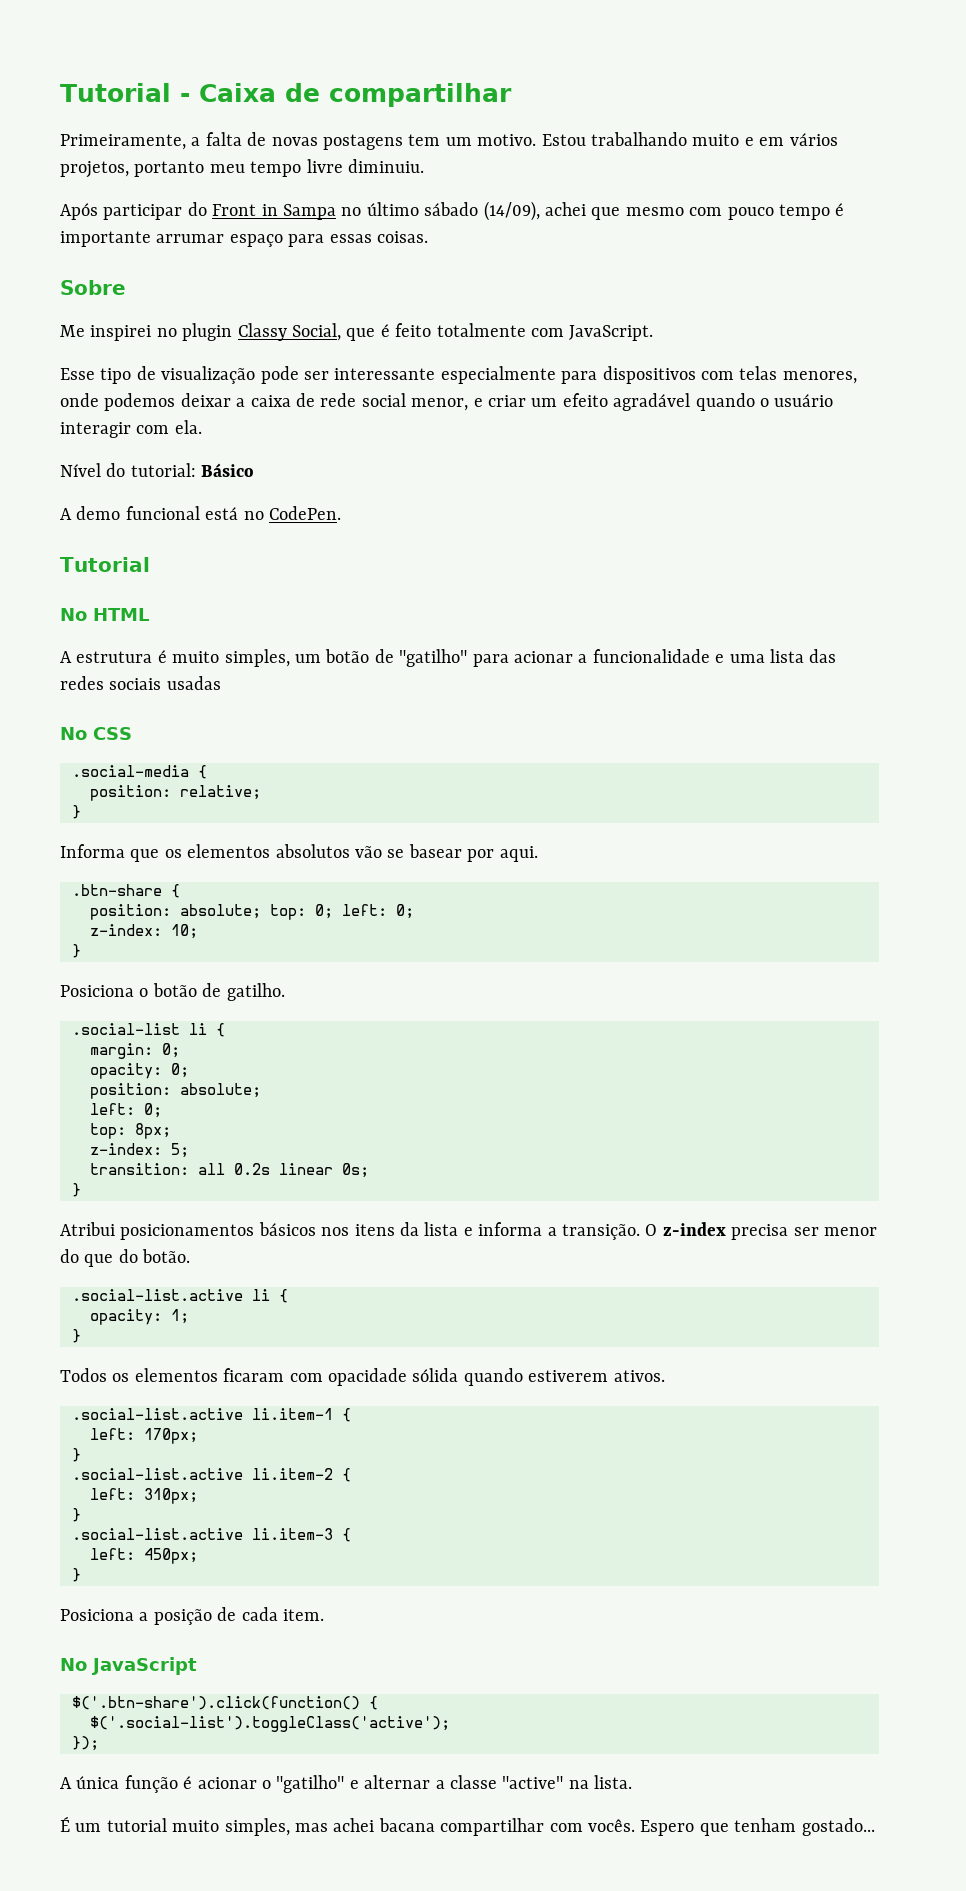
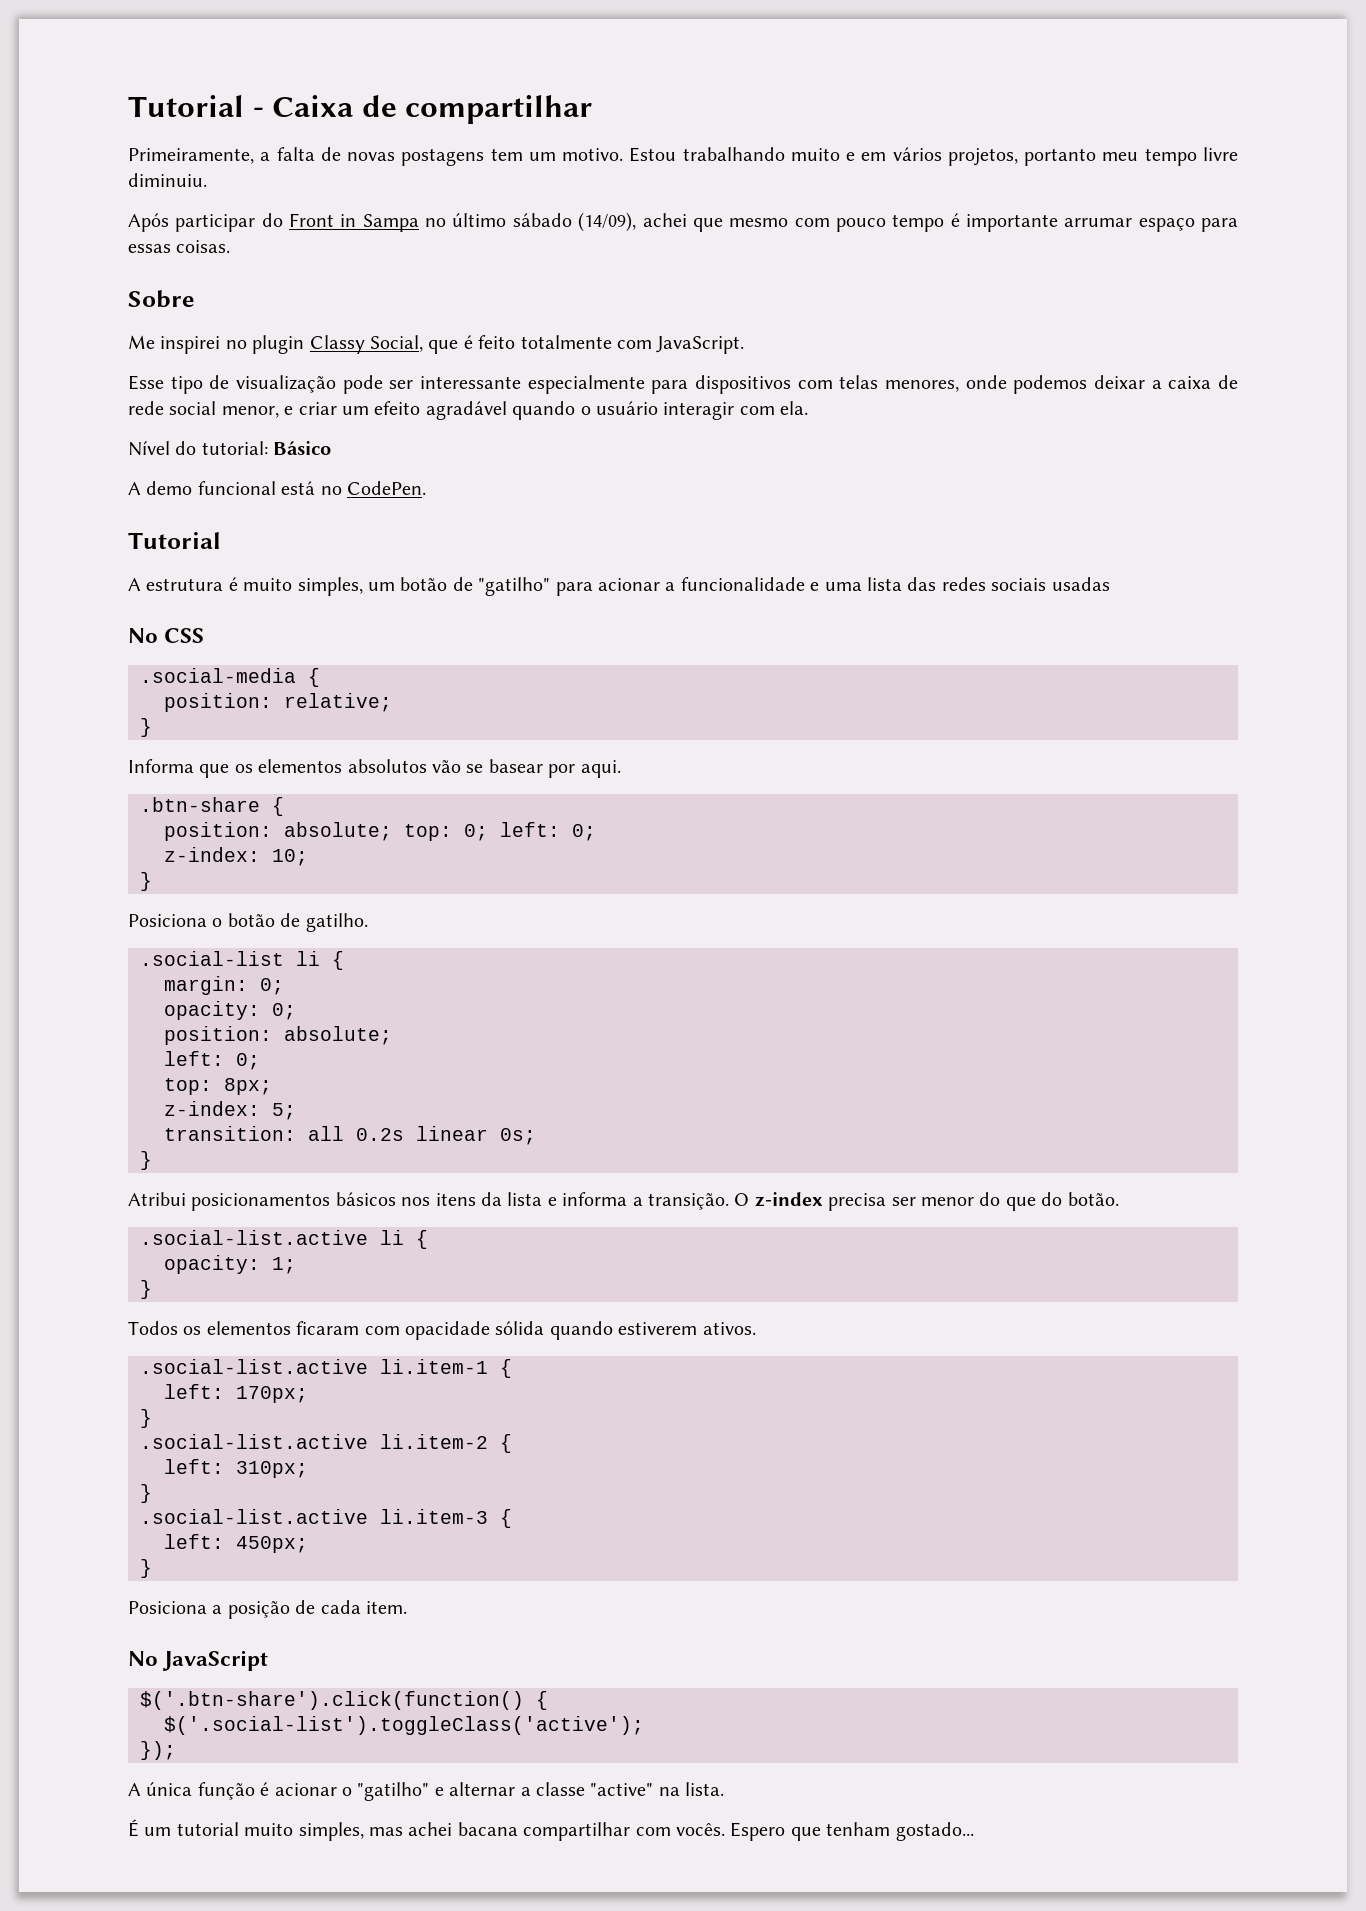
- No HTML

